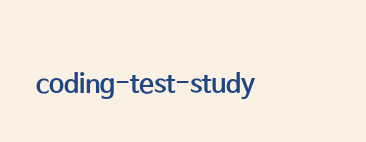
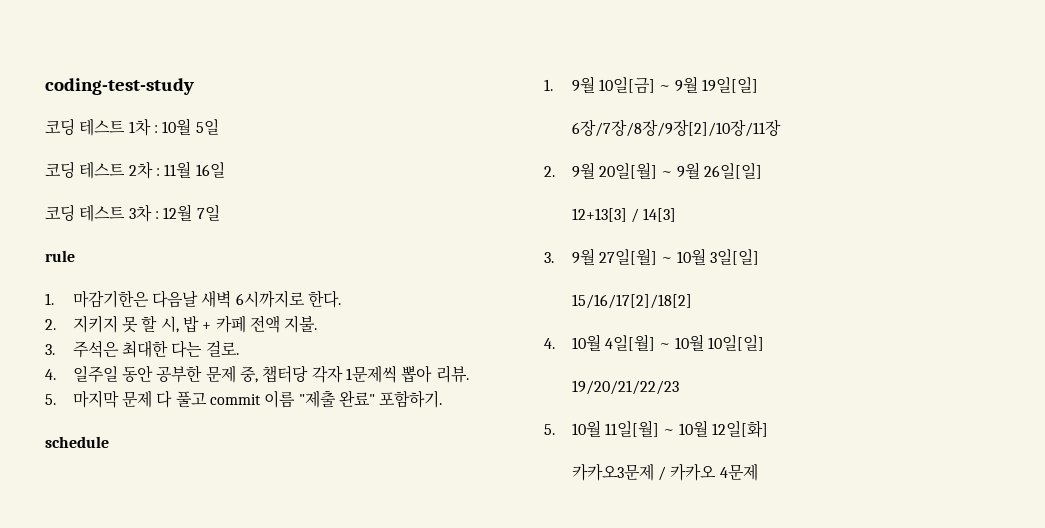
+ 코딩 테스트 1차 : 10월 5일
+ 코딩 테스트 2차 : 11월 16일
+ 코딩 테스트 3차 : 12월 7일
+ rule
+ 1. 마감기한은 다음날 새벽 6시까지로 한다.
+ 2. 지키지 못 할 시, 밥 + 카페 전액 지불.
+ 3. 주석은 최대한 다는 걸로.
+ 4. 일주일 동안 공부한 문제 중, 챕터당 각자 1문제씩 뽑아 리뷰.
+ 5. 마지막 문제 다 풀고 commit 이름 "제출 완료" 포함하기.
+ schedule
+ 1. 9월 10일[금] ~ 9월 19일[일]
+ 6장/7장/8장/9장[2]/10장/11장
+ 2. 9월 20일[월] ~ 9월 26일[일]
+ 12+13[3] / 14[3]
+ 3. 9월 27일[월] ~ 10월 3일[일]
+ 15/16/17[2]/18[2]
+ 4. 10월 4일[월] ~ 10월 10일[일]
+ 19/20/21/22/23
+ 5. 10월 11일[월] ~ 10월 12일[화]
+ 카카오3문제 / 카카오 4문제

